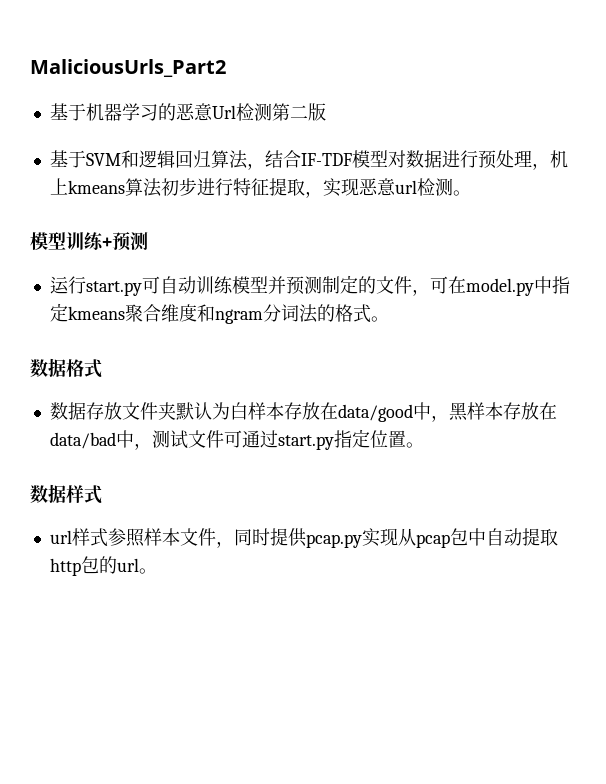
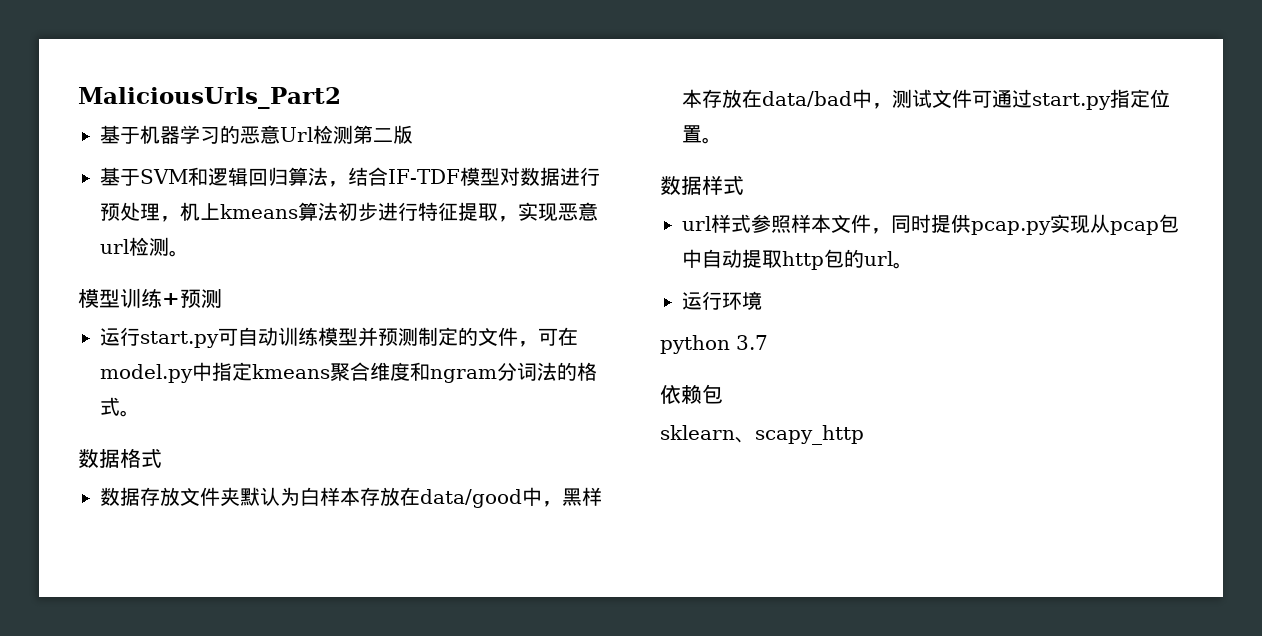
+ 运行环境
+ python 3.7
+ 依赖包
+ sklearn、scapy_http

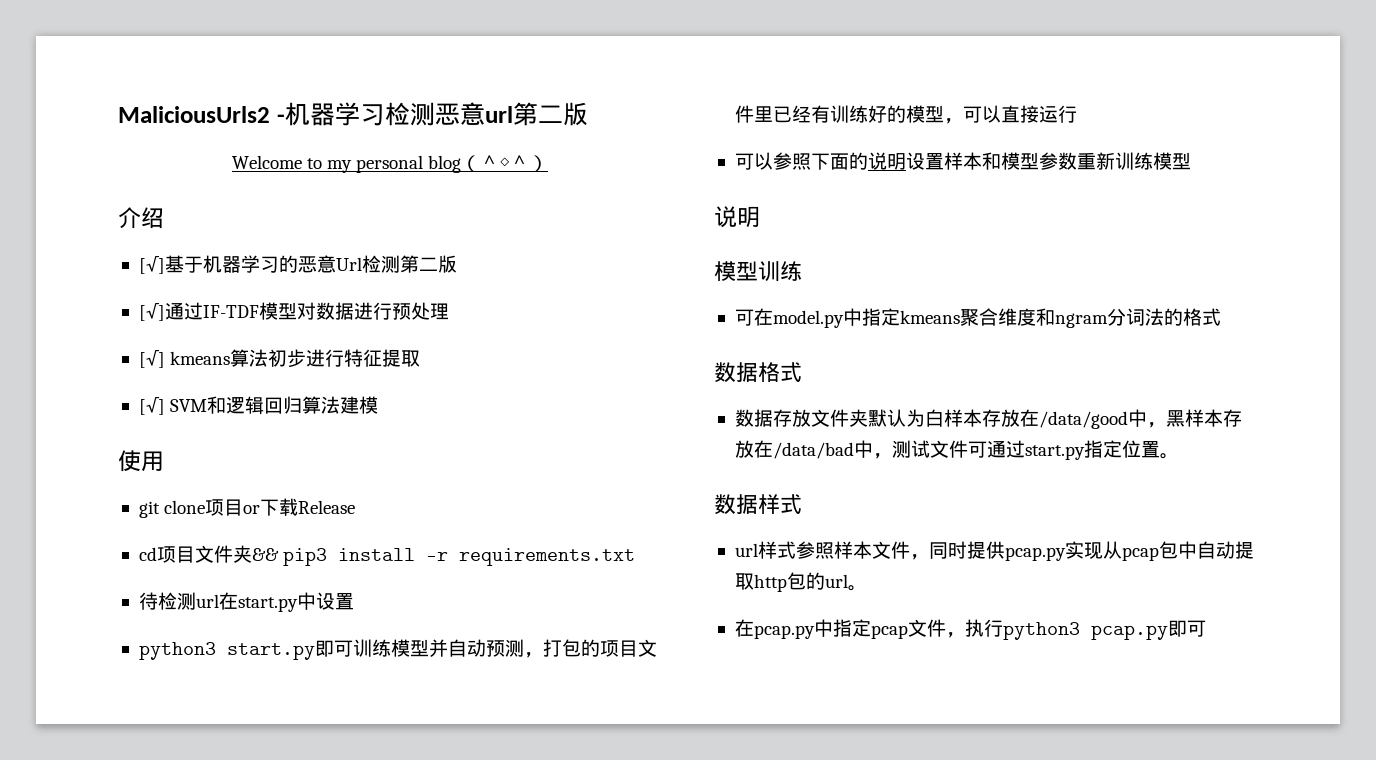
- MaliciousUrls_Part2
- 基于机器学习的恶意Url检测第二版
+ MaliciousUrls2 -机器学习检测恶意url第二版
+ Welcome to my personal blog（＾◇＾）
+ 介绍
+ [√]基于机器学习的恶意Url检测第二版
- 基于SVM和逻辑回归算法，结合IF-TDF模型对数据进行预处理，机上kmeans算法初步进行特征提取，实现恶意url检测。
- 模型训练+预测
- 运行start.py可自动训练模型并预测制定的文件，可在model.py中指定kmeans聚合维度和ngram分词法的格式。
+ [√]通过IF-TDF模型对数据进行预处理
+ [√] kmeans算法初步进行特征提取
+ [√] SVM和逻辑回归算法建模
+ 使用
+ git clone项目or下载Release
+ cd项目文件夹&& pip3 install -r requirements.txt
+ 待检测url在start.py中设置
+ python3 start.py即可训练模型并自动预测，打包的项目文件里已经有训练好的模型，可以直接运行
+ 可以参照下面的说明设置样本和模型参数重新训练模型
+ 说明
+ 模型训练
+ 可在model.py中指定kmeans聚合维度和ngram分词法的格式
- 数据存放文件夹默认为白样本存放在data/good中，黑样本存放在data/bad中，测试文件可通过start.py指定位置。
+ 数据存放文件夹默认为白样本存放在/data/good中，黑样本存放在/data/bad中，测试文件可通过start.py指定位置。
- 运行环境
- python 3.7
- 依赖包
- sklearn、scapy_http
+ 在pcap.py中指定pcap文件，执行python3 pcap.py即可

